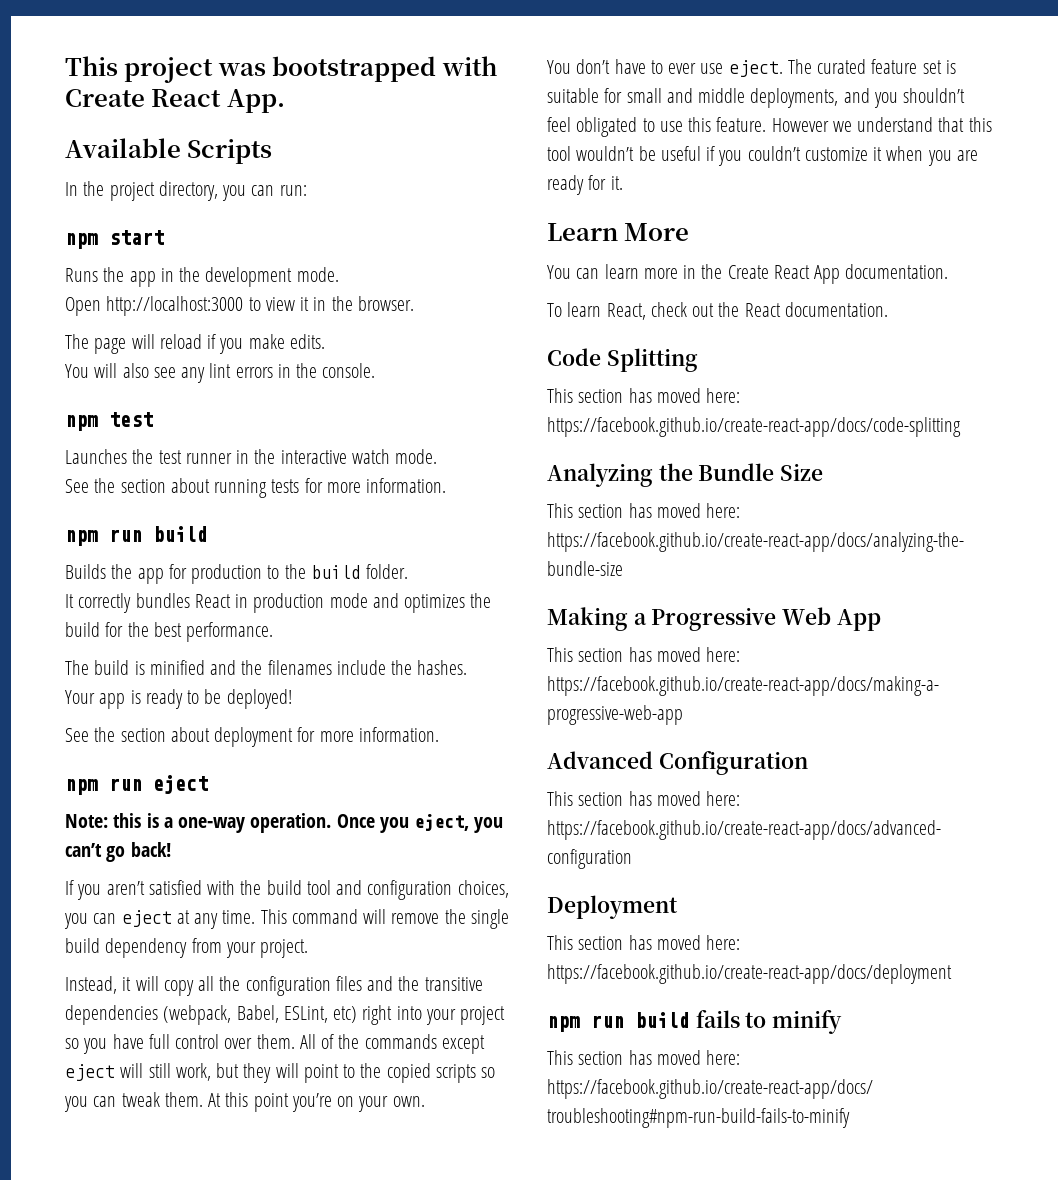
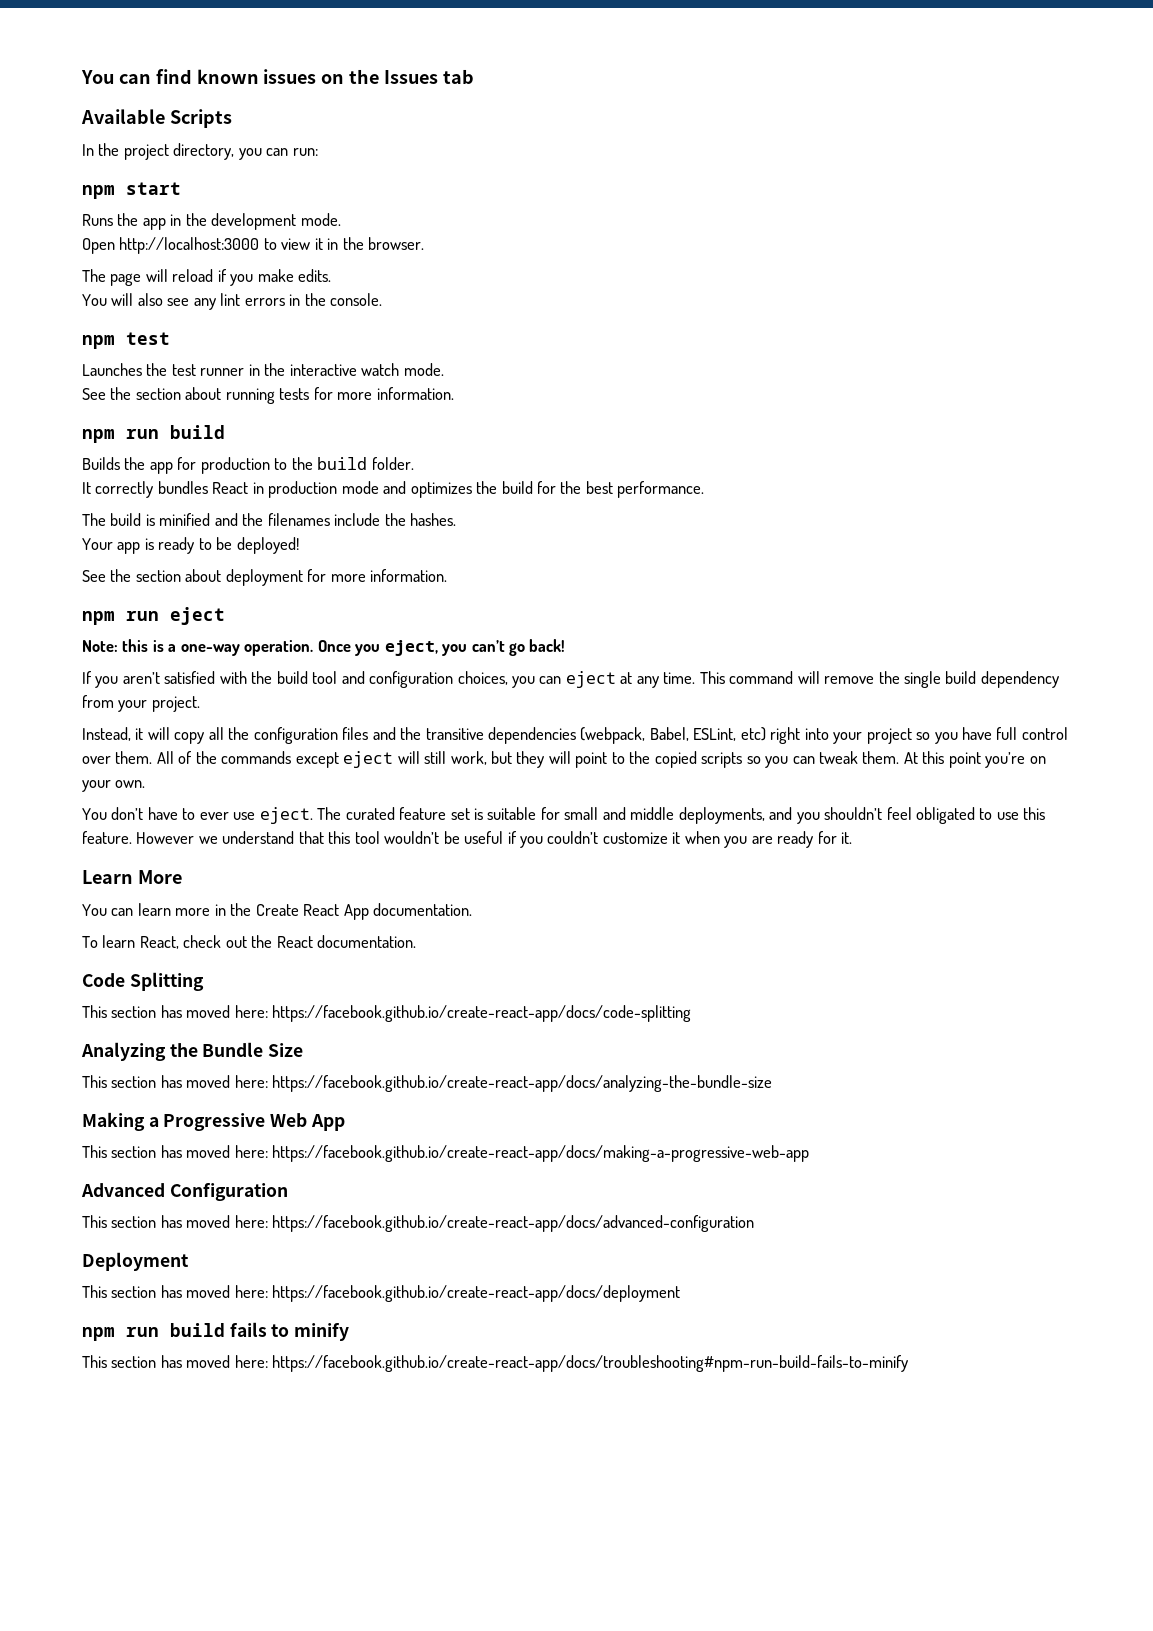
- This project was bootstrapped with Create React App.
+ You can find known issues on the Issues tab

